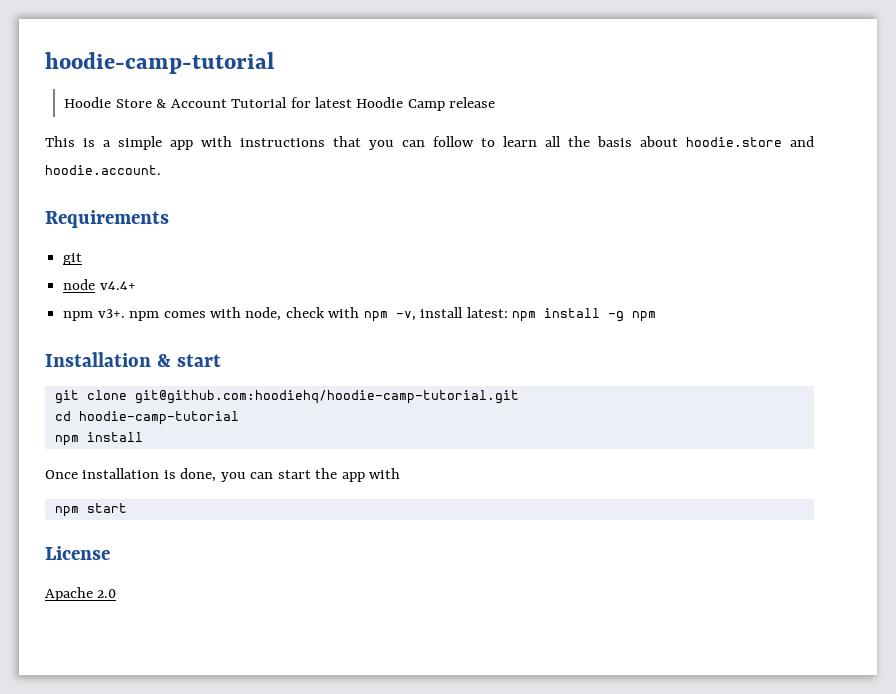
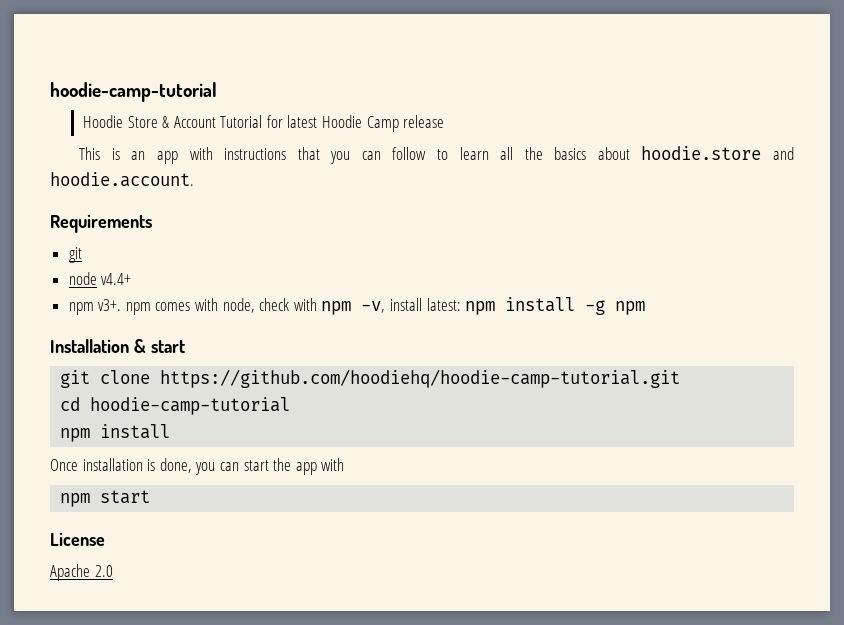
- This is a simple app with instructions that you can follow to learn all the basis about hoodie.store and hoodie.account.
+ This is an app with instructions that you can follow to learn all the basics about hoodie.store and hoodie.account.
- git clone git@github.com:hoodiehq/hoodie-camp-tutorial.git
+ git clone https://github.com/hoodiehq/hoodie-camp-tutorial.git

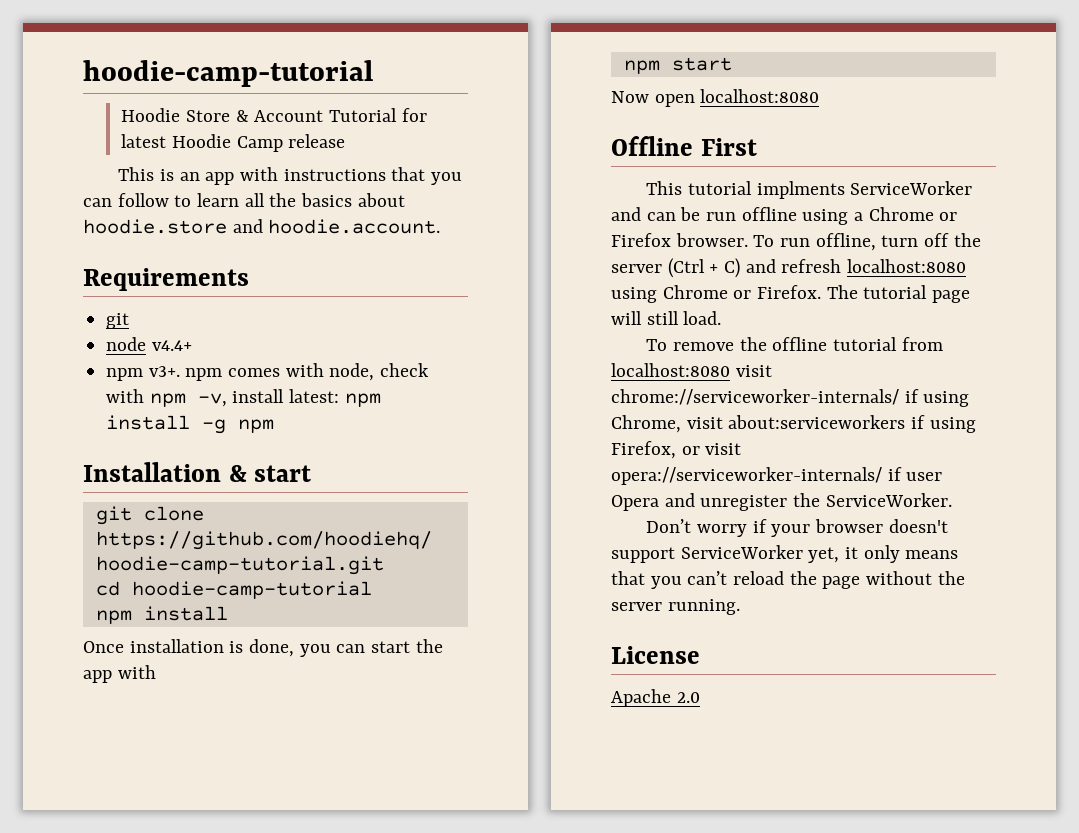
+ Now open localhost:8080
+ Offline First
+ This tutorial implments ServiceWorker and can be run offline using a Chrome or Firefox browser. To run offline, turn off the server (Ctrl + C) and refresh localhost:8080 using Chrome or Firefox. The tutorial page will still load.
+ To remove the offline tutorial from localhost:8080 visit chrome://serviceworker-internals/ if using Chrome, visit about:serviceworkers if using Firefox, or visit opera://serviceworker-internals/ if user Opera and unregister the ServiceWorker.
+ Don’t worry if your browser doesn't support ServiceWorker yet, it only means that you can’t reload the page without the server running.

